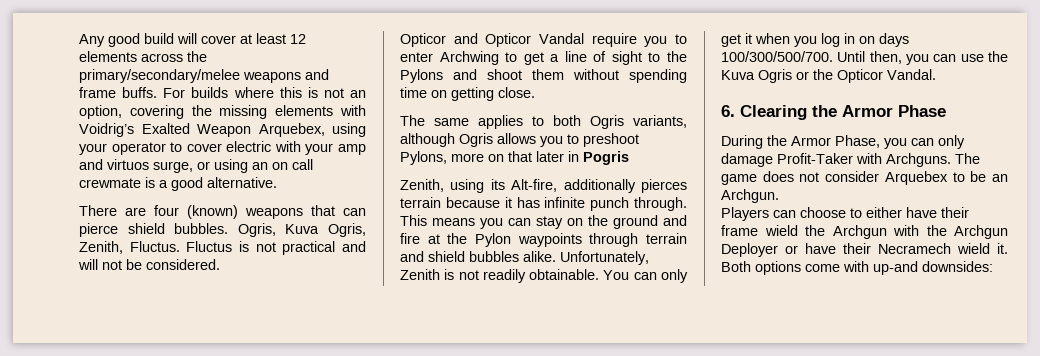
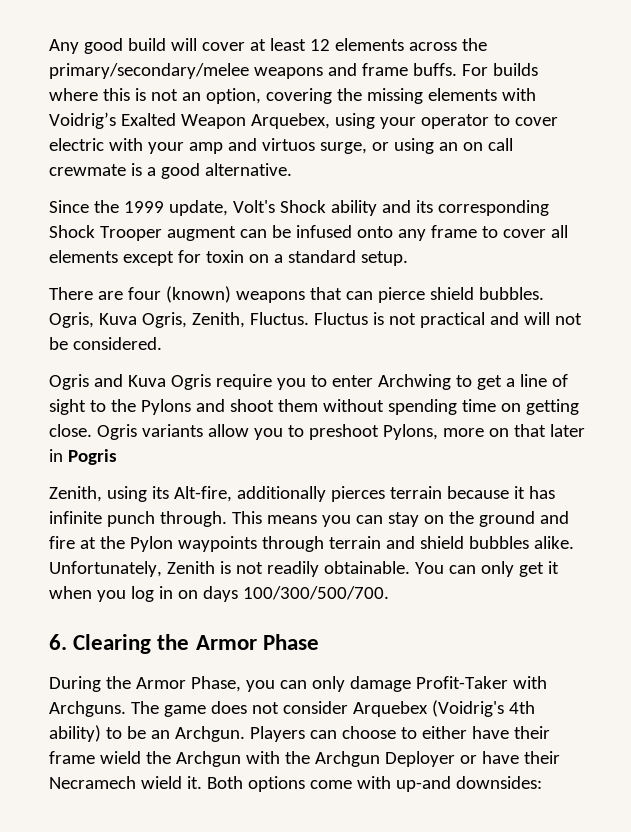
+ Since the 1999 update, Volt's Shock ability and its corresponding Shock Trooper augment can be infused onto any frame to cover all elements except for toxin on a standard setup.
- Opticor and Opticor Vandal require you to enter Archwing to get a line of sight to the Pylons and shoot them without spending time on getting close.
- The same applies to both Ogris variants, although Ogris allows you to preshoot Pylons, more on that later in Pogris
+ Ogris and Kuva Ogris require you to enter Archwing to get a line of sight to the Pylons and shoot them without spending time on getting close. Ogris variants allow you to preshoot Pylons, more on that later in Pogris
- Until then, you can use the Kuva Ogris or the Opticor Vandal.
- The game does not consider Arquebex to be an Archgun.
- Players can choose to either have their frame wield the Archgun with the Archgun Deployer or have their Necramech wield it.
+ The game does not consider Arquebex (Voidrig's 4th ability) to be an Archgun. Players can choose to either have their frame wield the Archgun with the Archgun Deployer or have their Necramech wield it.

